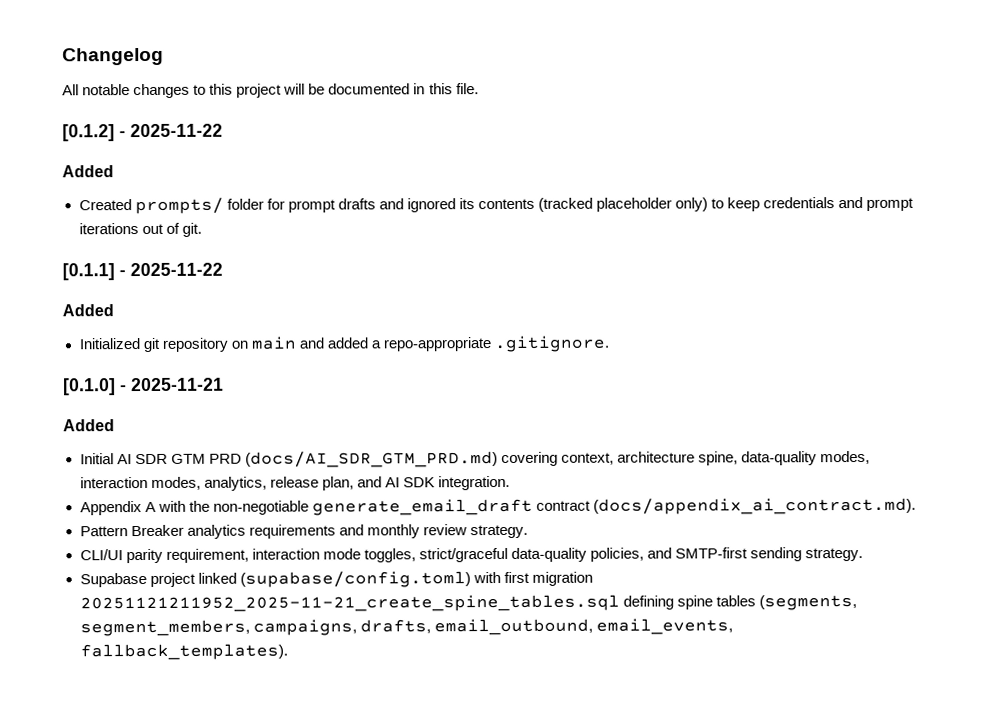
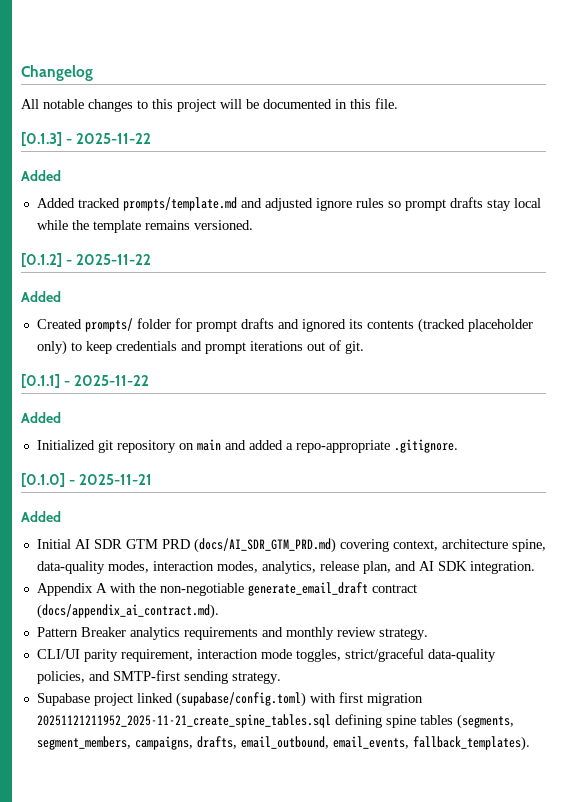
+ [0.1.3] - 2025-11-22
+ Added
+ Added tracked prompts/template.md and adjusted ignore rules so prompt drafts stay local while the template remains versioned.

